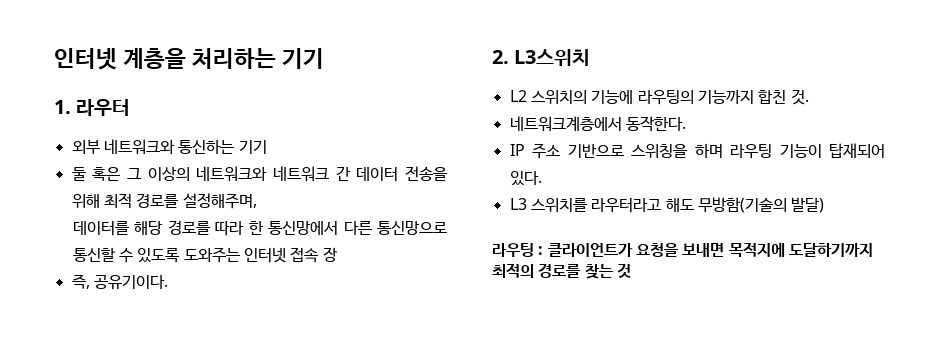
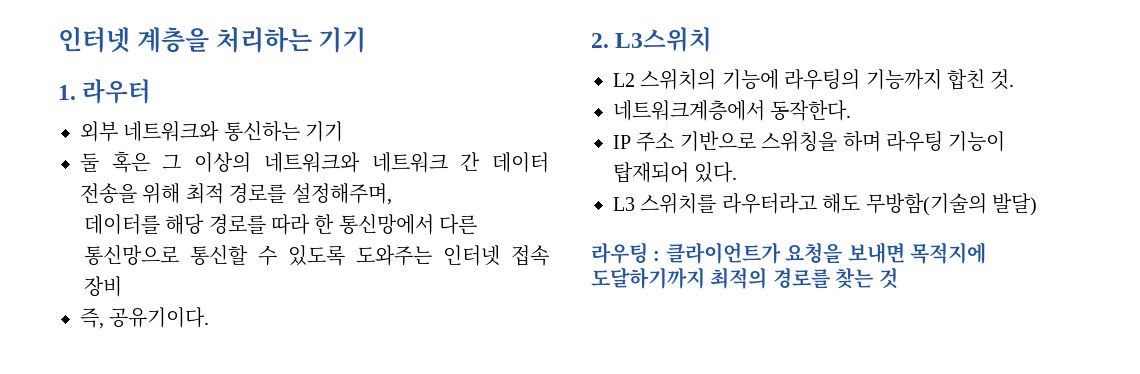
- 데이터를 해당 경로를 따라 한 통신망에서 다른 통신망으로 통신할 수 있도록 도와주는 인터넷 접속 장
+ 데이터를 해당 경로를 따라 한 통신망에서 다른 통신망으로 통신할 수 있도록 도와주는 인터넷 접속 장비

